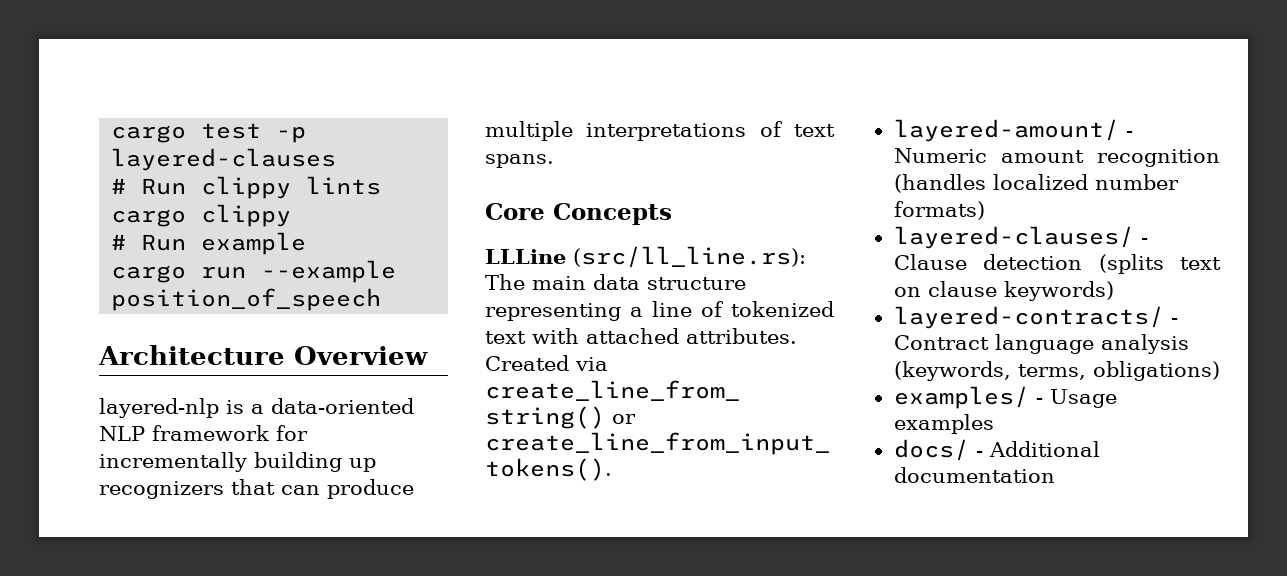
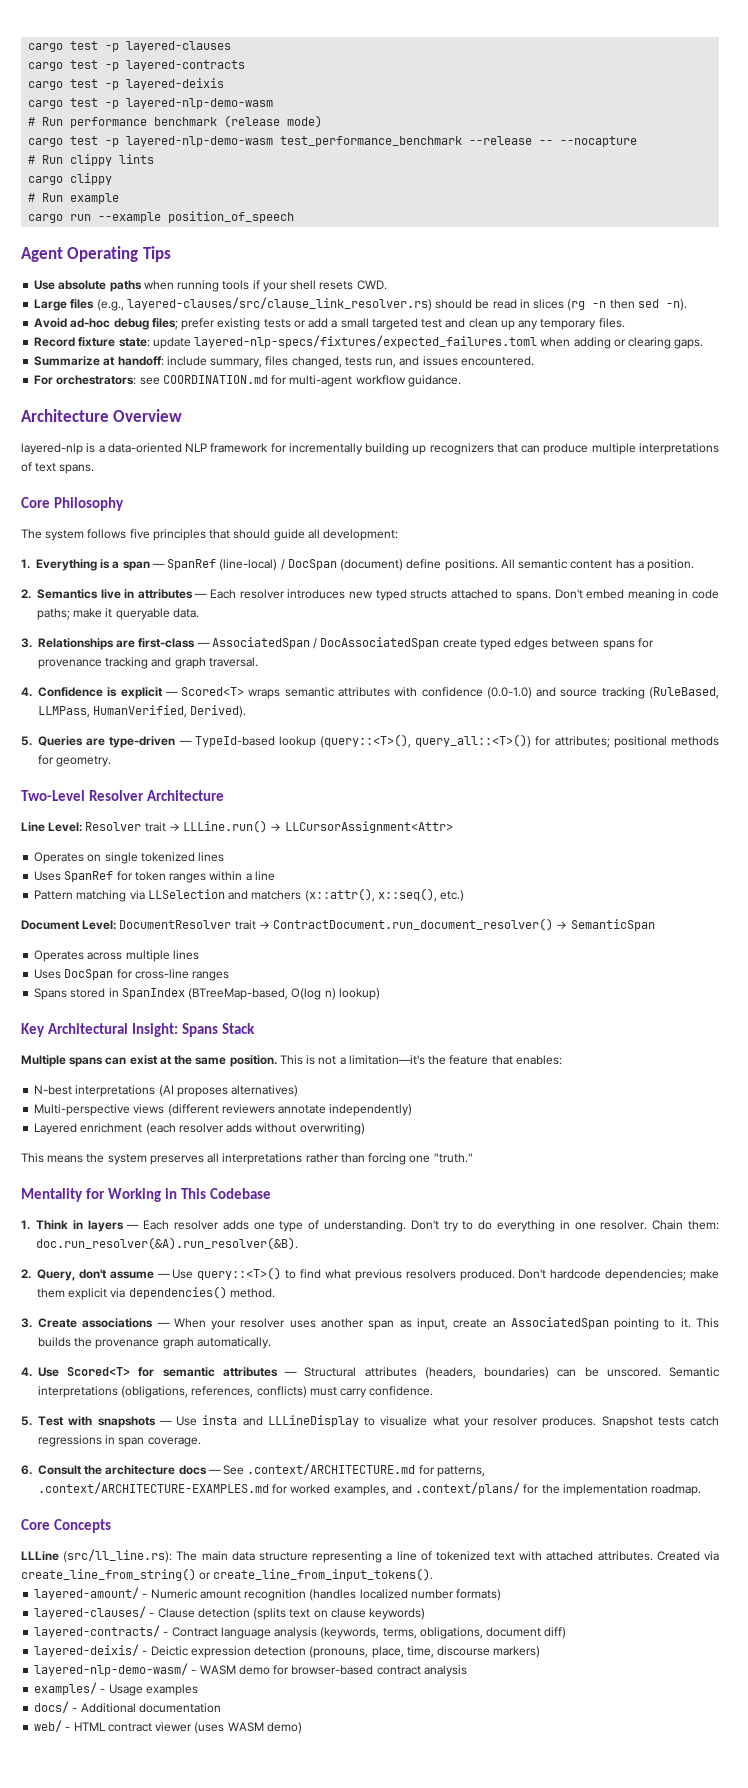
+ cargo test -p layered-contracts
+ cargo test -p layered-deixis
+ cargo test -p layered-nlp-demo-wasm
+ # Run performance benchmark (release mode)
+ cargo test -p layered-nlp-demo-wasm test_performance_benchmark --release -- --nocapture
+ Agent Operating Tips
+ Use absolute paths when running tools if your shell resets CWD.
+ Large files (e.g., layered-clauses/src/clause_link_resolver.rs) should be read in slices (rg -n then sed -n).
+ Avoid ad-hoc debug files; prefer existing tests or add a small targeted test and clean up any temporary files.
+ Record fixture state: update layered-nlp-specs/fixtures/expected_failures.toml when adding or clearing gaps.
+ Summarize at handoff: include summary, files changed, tests run, and issues encountered.
+ For orchestrators: see COORDINATION.md for multi-agent workflow guidance.
+ Core Philosophy
+ The system follows five principles that should guide all development:
+ 1. Everything is a span — SpanRef (line-local) / DocSpan (document) define positions. All semantic content has a position.
+ 2. Semantics live in attributes — Each resolver introduces new typed structs attached to spans. Don't embed meaning in code paths; make it queryable data.
+ 3. Relationships are first-class — AssociatedSpan / DocAssociatedSpan create typed edges between spans for provenance tracking and graph traversal.
+ 4. Confidence is explicit — Scored<T> wraps semantic attributes with confidence (0.0-1.0) and source tracking (RuleBased, LLMPass, HumanVerified, Derived).
+ 5. Queries are type-driven — TypeId-based lookup (query::<T>(), query_all::<T>()) for attributes; positional methods for geometry.
+ Two-Level Resolver Architecture
+ Line Level: Resolver trait → LLLine.run() → LLCursorAssignment<Attr>
+ Operates on single tokenized lines
+ Uses SpanRef for token ranges within a line
+ Pattern matching via LLSelection and matchers (x::attr(), x::seq(), etc.)
+ Document Level: DocumentResolver trait → ContractDocument.run_document_resolver() → SemanticSpan
+ Operates across multiple lines
+ Uses DocSpan for cross-line ranges
+ Spans stored in SpanIndex (BTreeMap-based, O(log n) lookup)
+ Key Architectural Insight: Spans Stack
+ Multiple spans can exist at the same position. This is not a limitation—it's the feature that enables:
+ N-best interpretations (AI proposes alternatives)
+ Multi-perspective views (different reviewers annotate independently)
+ Layered enrichment (each resolver adds without overwriting)
+ This means the system preserves all interpretations rather than forcing one "truth."
+ Mentality for Working in This Codebase
+ 1. Think in layers — Each resolver adds one type of understanding. Don't try to do everything in one resolver. Chain them: doc.run_resolver(&A).run_resolver(&B).
+ 2. Query, don't assume — Use query::<T>() to find what previous resolvers produced. Don't hardcode dependencies; make them explicit via dependencies() method.
+ 3. Create associations — When your resolver uses another span as input, create an AssociatedSpan pointing to it. This builds the provenance graph automatically.
+ 4. Use Scored<T> for semantic attributes — Structural attributes (headers, boundaries) can be unscored. Semantic interpretations (obligations, references, conflicts) must carry confidence.
+ 5. Test with snapshots — Use insta and LLLineDisplay to visualize what your resolver produces. Snapshot tests catch regressions in span coverage.
+ 6. Consult the architecture docs — See .context/ARCHITECTURE.md for patterns, .context/ARCHITECTURE-EXAMPLES.md for worked examples, and .context/plans/ for the implementation roadmap.
- layered-contracts/ - Contract language analysis (keywords, terms, obligations)
+ layered-contracts/ - Contract language analysis (keywords, terms, obligations, document diff)
+ layered-deixis/ - Deictic expression detection (pronouns, place, time, discourse markers)
+ layered-nlp-demo-wasm/ - WASM demo for browser-based contract analysis
+ web/ - HTML contract viewer (uses WASM demo)

